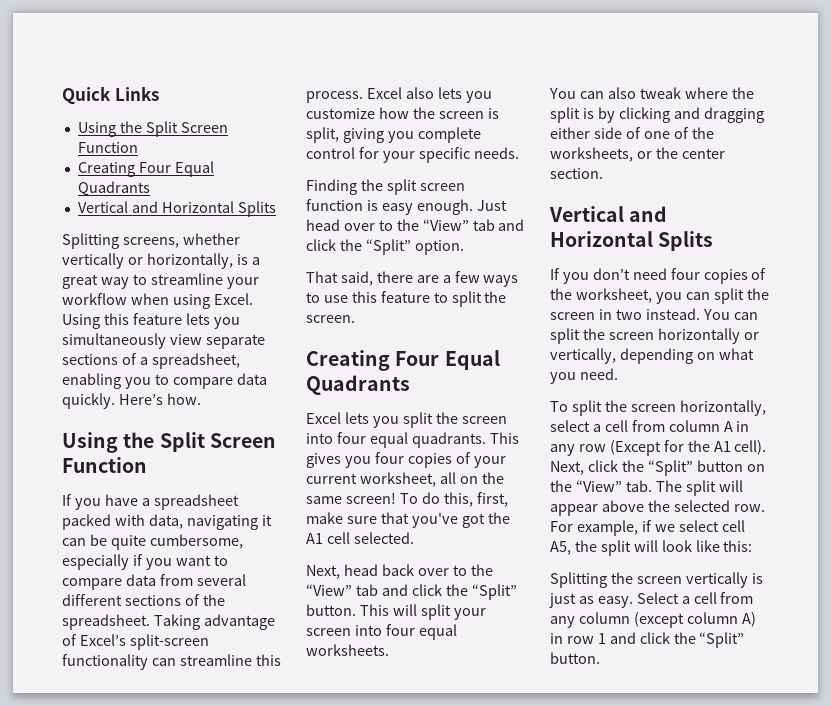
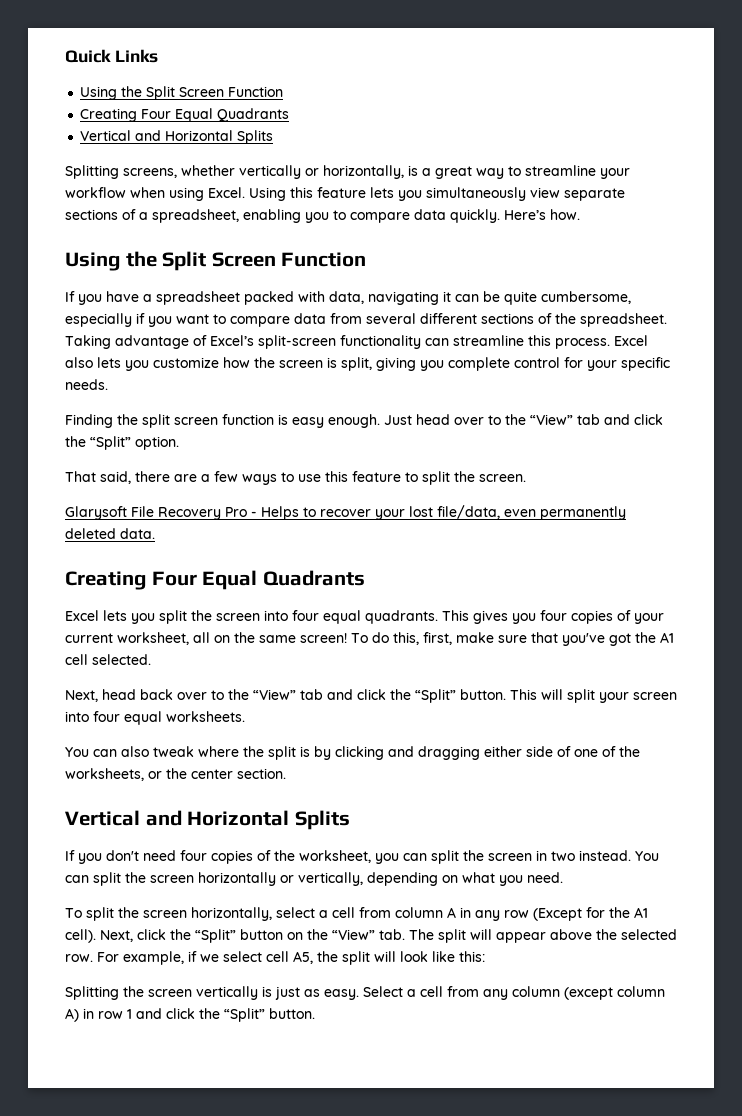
+ Glarysoft File Recovery Pro - Helps to recover your lost file/data, even permanently deleted data.

